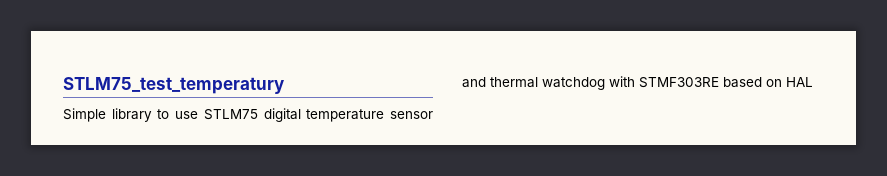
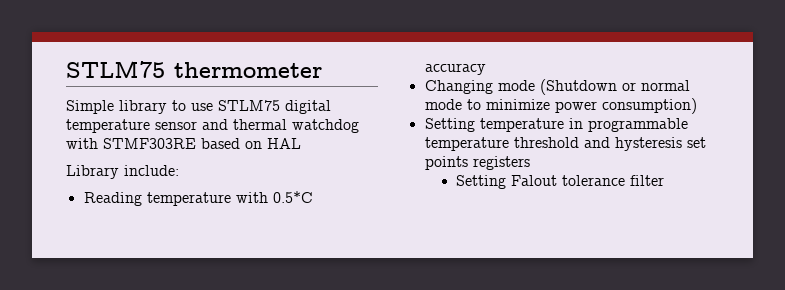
- STLM75_test_temperatury
+ STLM75 thermometer
+ Library include:
+ Reading temperature with 0.5*C accuracy
+ Changing mode (Shutdown or normal mode to minimize power consumption)
+ Setting temperature in programmable temperature threshold and hysteresis set points registers
+ Setting Falout tolerance filter

